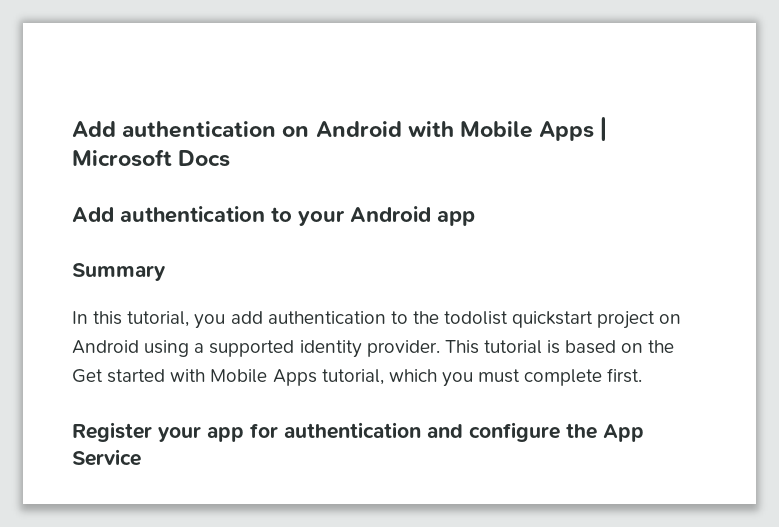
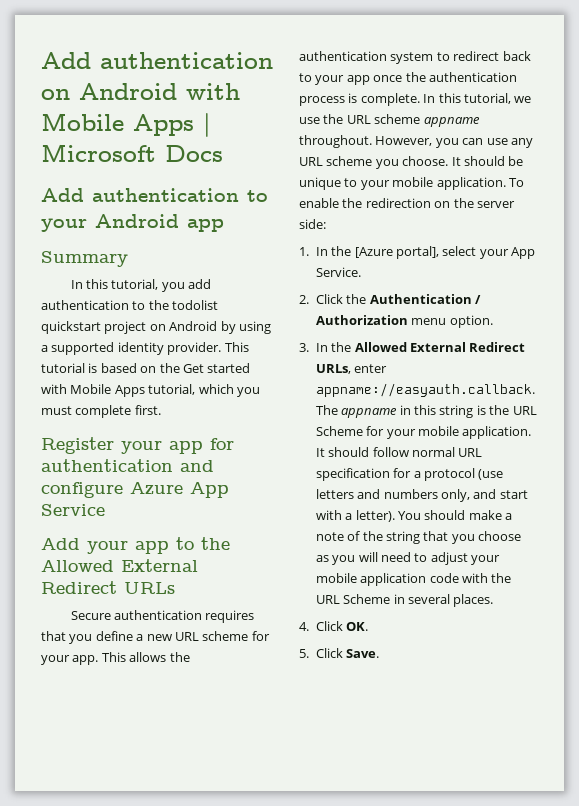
- In this tutorial, you add authentication to the todolist quickstart project on Android using a supported identity provider.
+ In this tutorial, you add authentication to the todolist quickstart project on Android by using a supported identity provider.
- Register your app for authentication and configure the App Service
+ Register your app for authentication and configure Azure App Service
+ Add your app to the Allowed External Redirect URLs
+ Secure authentication requires that you define a new URL scheme for your app. This allows the authentication system to redirect back to your app once the authentication process is complete. In this tutorial, we use the URL scheme appname throughout. However, you can use any URL scheme you choose. It should be unique to your mobile application. To enable the redirection on the server side:
+ 1. In the [Azure portal], select your App Service.
+ 2. Click the Authentication / Authorization menu option.
+ 3. In the Allowed External Redirect URLs, enter appname://easyauth.callback. The appname in this string is the URL Scheme for your mobile application. It should follow normal URL specification for a protocol (use letters and numbers only, and start with a letter). You should make a note of the string that you choose as you will need to adjust your mobile application code with the URL Scheme in several places.
+ 4. Click OK.
+ 5. Click Save.

